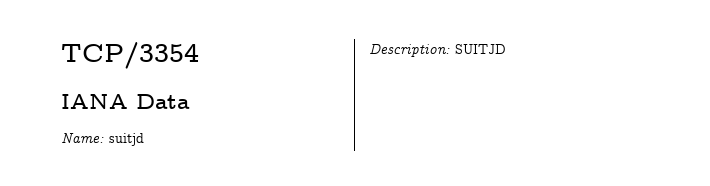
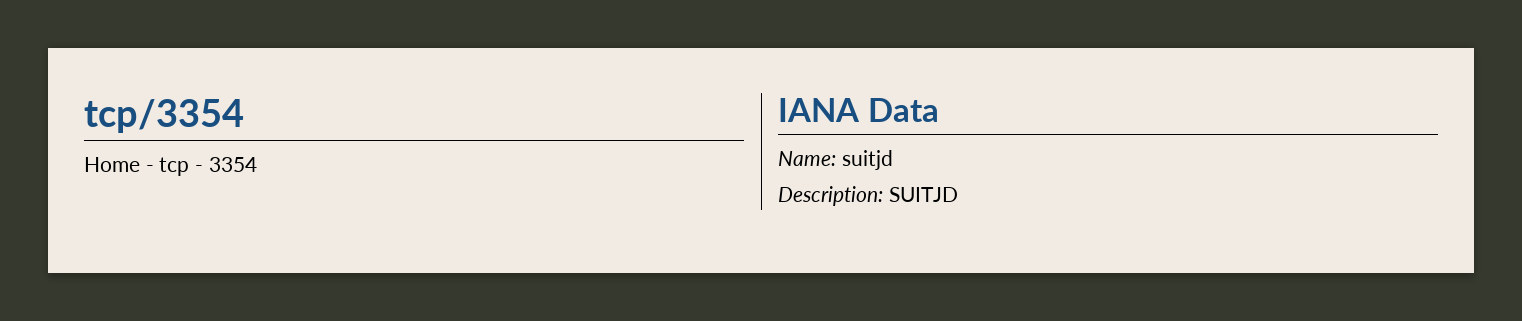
- TCP/3354
+ tcp/3354
+ Home - tcp - 3354

